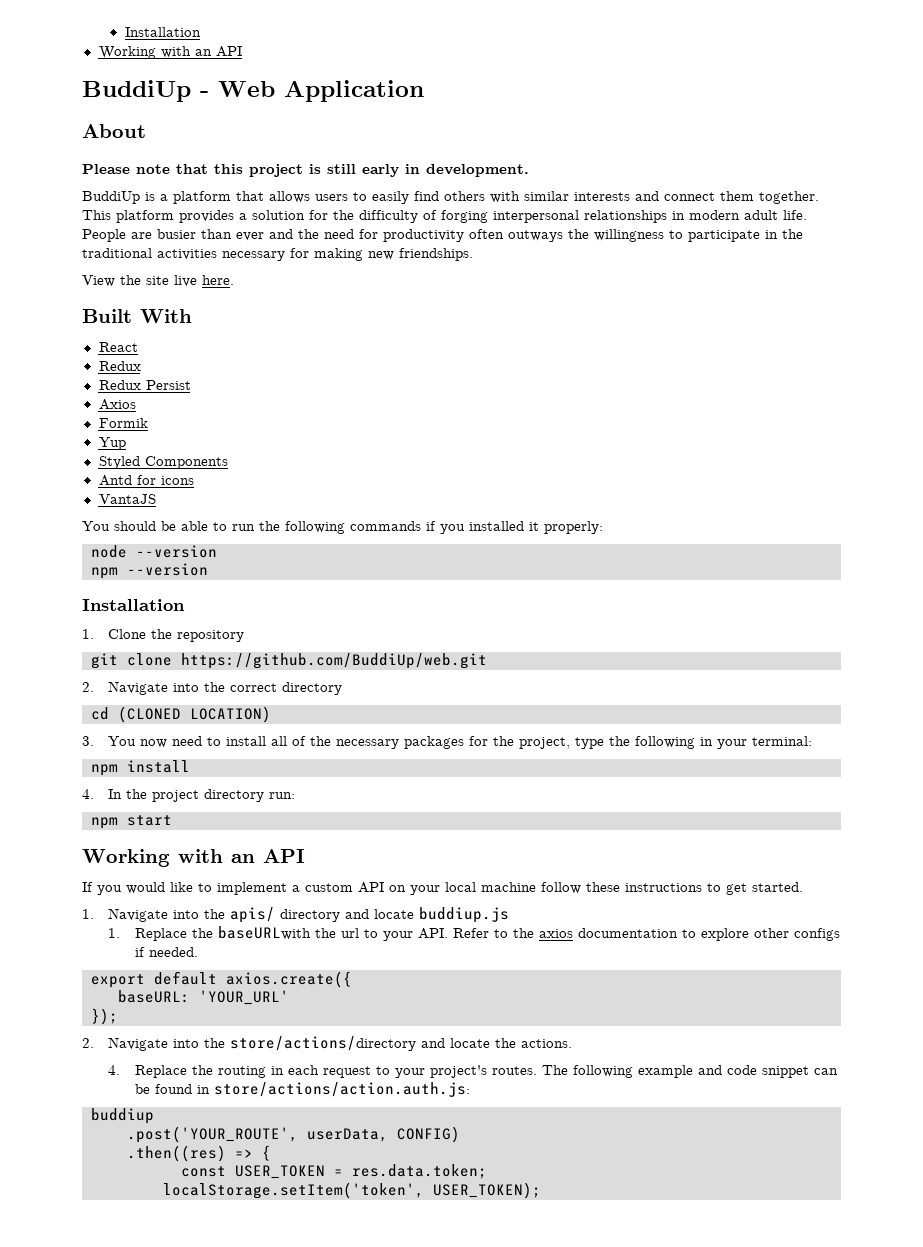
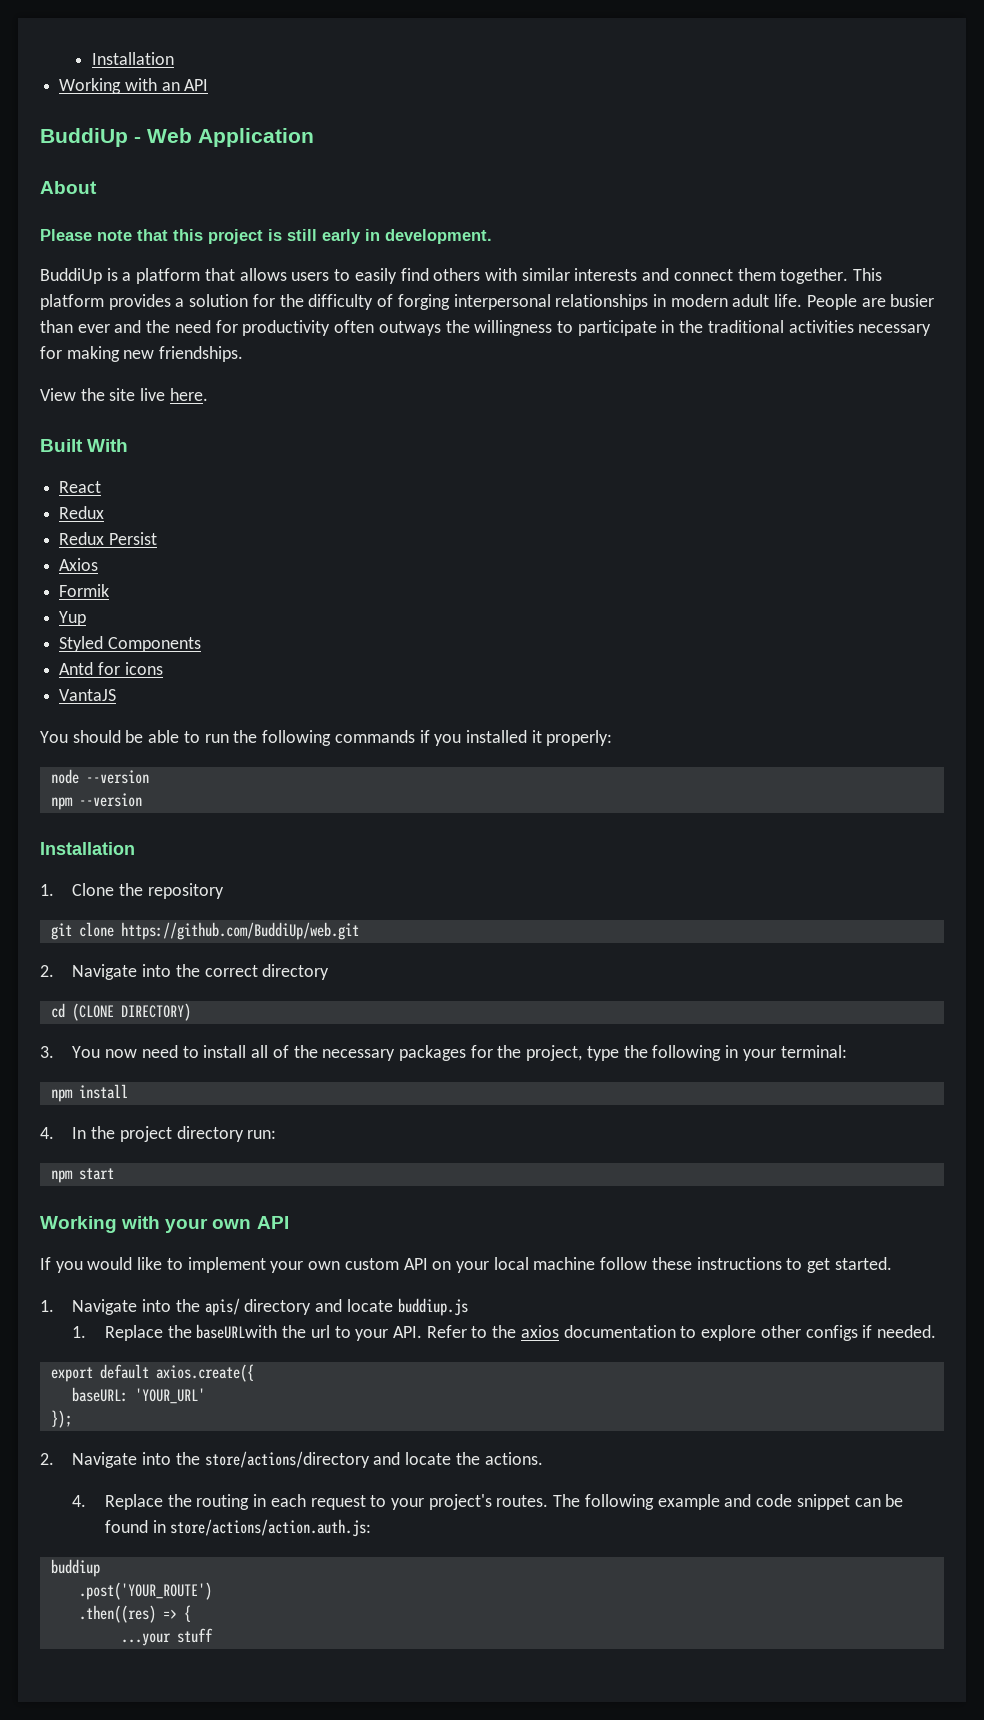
- cd (CLONED LOCATION)
+ cd (CLONE DIRECTORY)
  npm start
- Working with an API
+ Working with your own API
- If you would like to implement a custom API on your local machine follow these instructions to get started.
+ If you would like to implement your own custom API on your local machine follow these instructions to get started.
- .post('YOUR_ROUTE', userData, CONFIG)
+ .post('YOUR_ROUTE')
- const USER_TOKEN = res.data.token;
- localStorage.setItem('token', USER_TOKEN);
+ ...your stuff

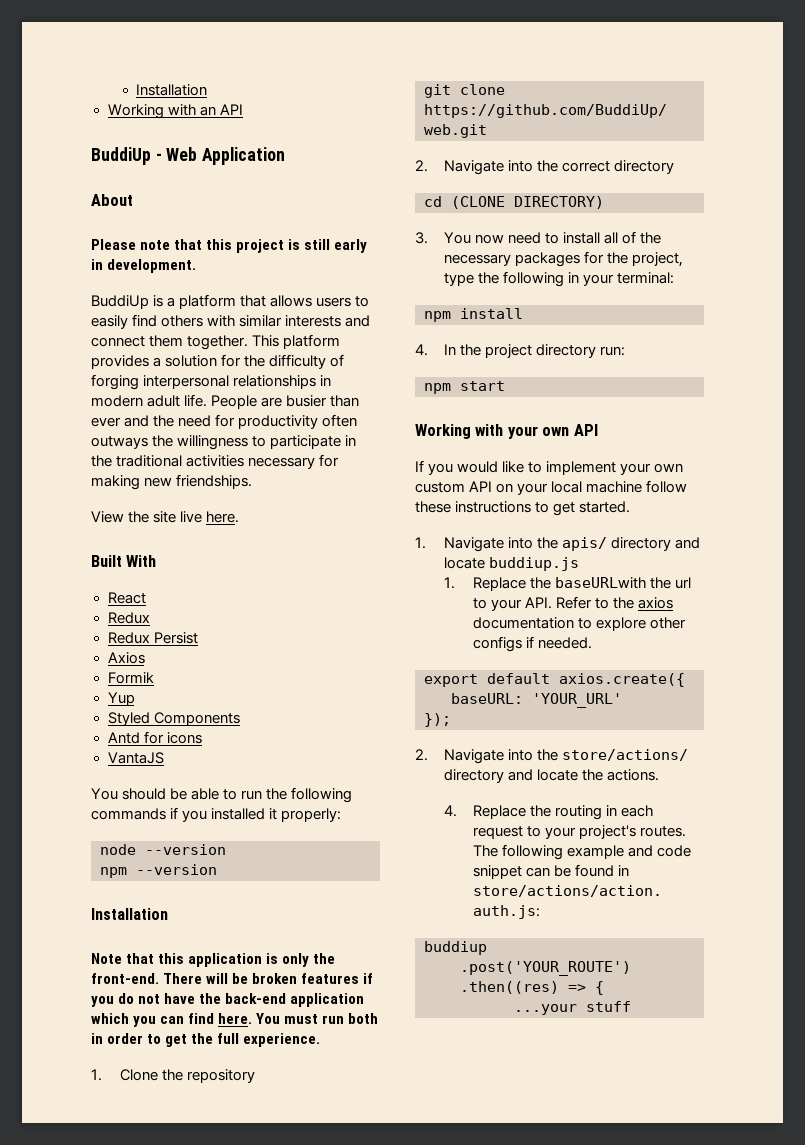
+ Note that this application is only the front-end. There will be broken features if you do not have the back-end application which you can find here. You must run both in order to get the full experience.
- 2. Navigate into the store/actions/directory and locate the actions.
+ 2. Navigate into the store/actions/ directory and locate the actions.

